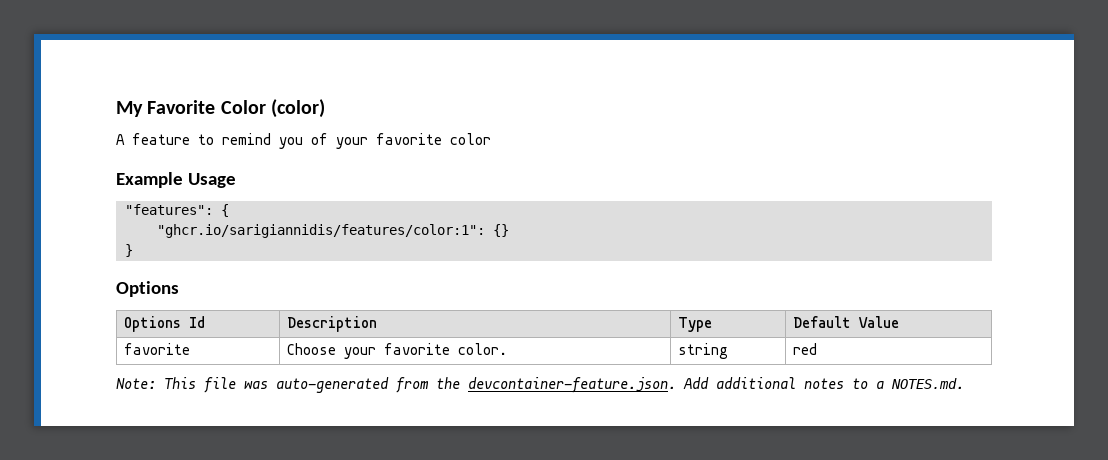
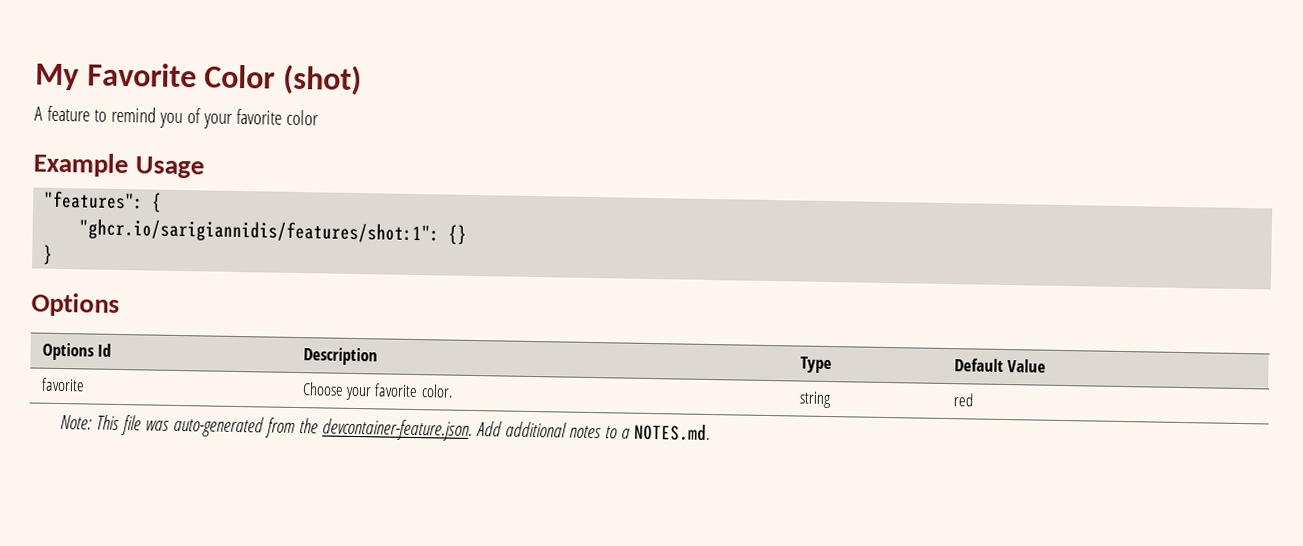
- My Favorite Color (color)
+ My Favorite Color (shot)
- "ghcr.io/sarigiannidis/features/color:1": {}
+ "ghcr.io/sarigiannidis/features/shot:1": {}

